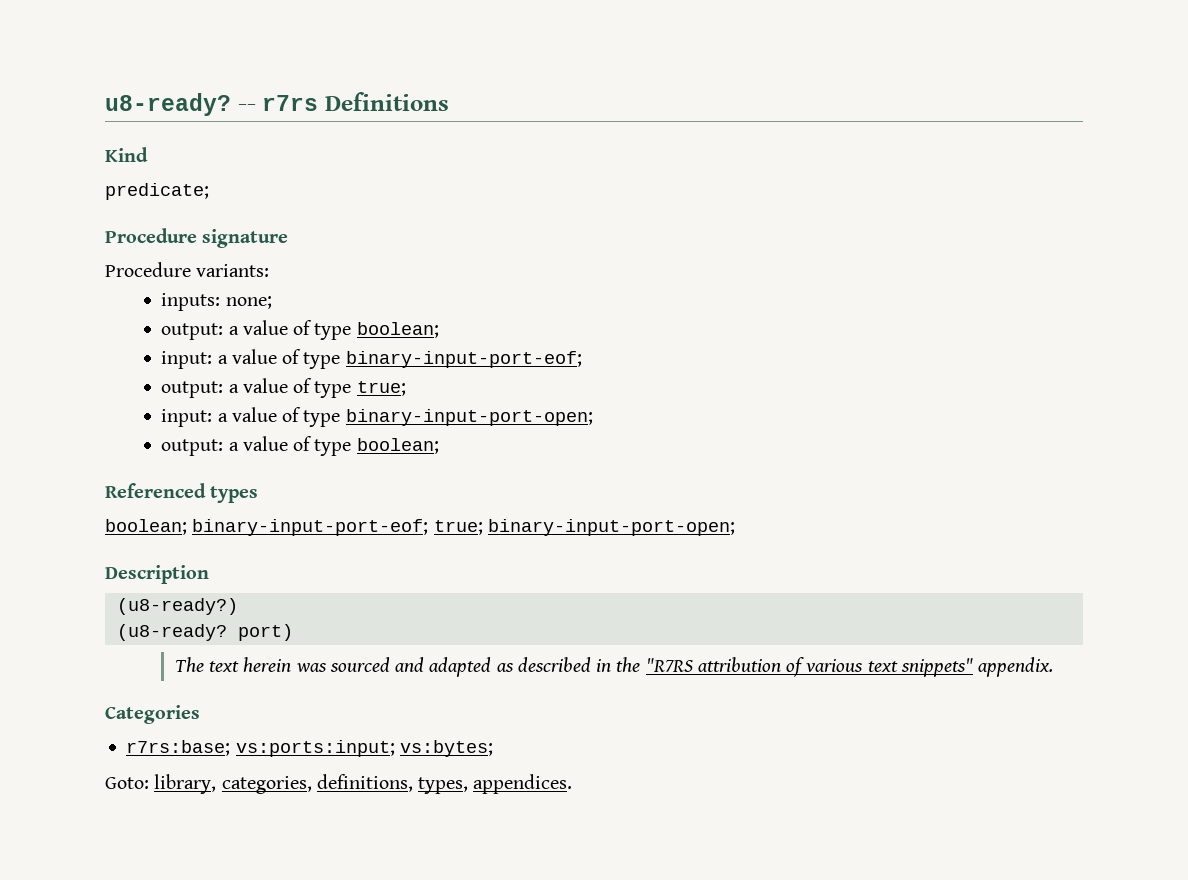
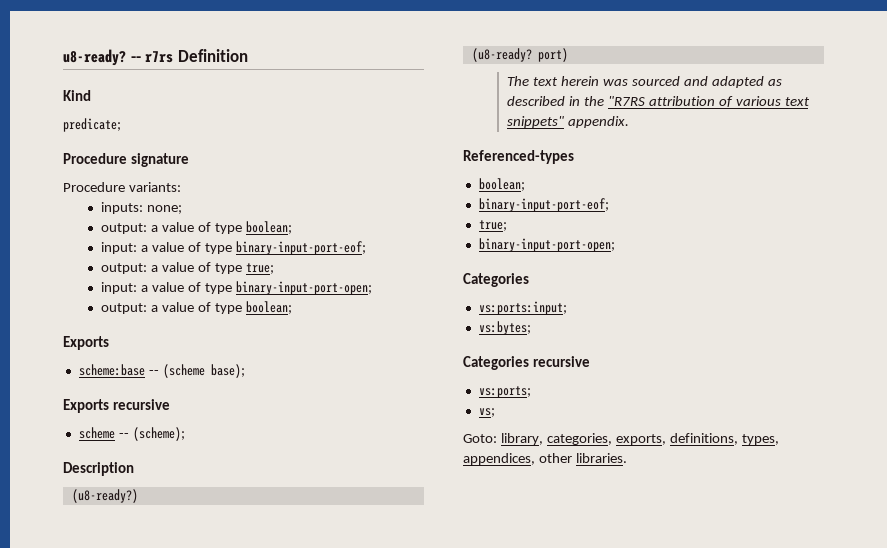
- -- r7rs Definitions
+ -- r7rs Definition
  input: a value of type binary-input-port-open;
  output: a value of type boolean;
- Referenced types
- boolean; binary-input-port-eof; true; binary-input-port-open;
+ Exports
+ scheme:base -- (scheme base);
+ Exports recursive
+ scheme -- (scheme);
+ Referenced-types
+ boolean;
+ binary-input-port-eof;
+ true;
+ binary-input-port-open;
- r7rs:base; vs:ports:input; vs:bytes;
+ vs:ports:input;
+ vs:bytes;
+ Categories recursive
+ vs:ports;
+ vs;
- Goto: library, categories, definitions, types, appendices.
+ Goto: library, categories, exports, definitions, types, appendices, other libraries.

